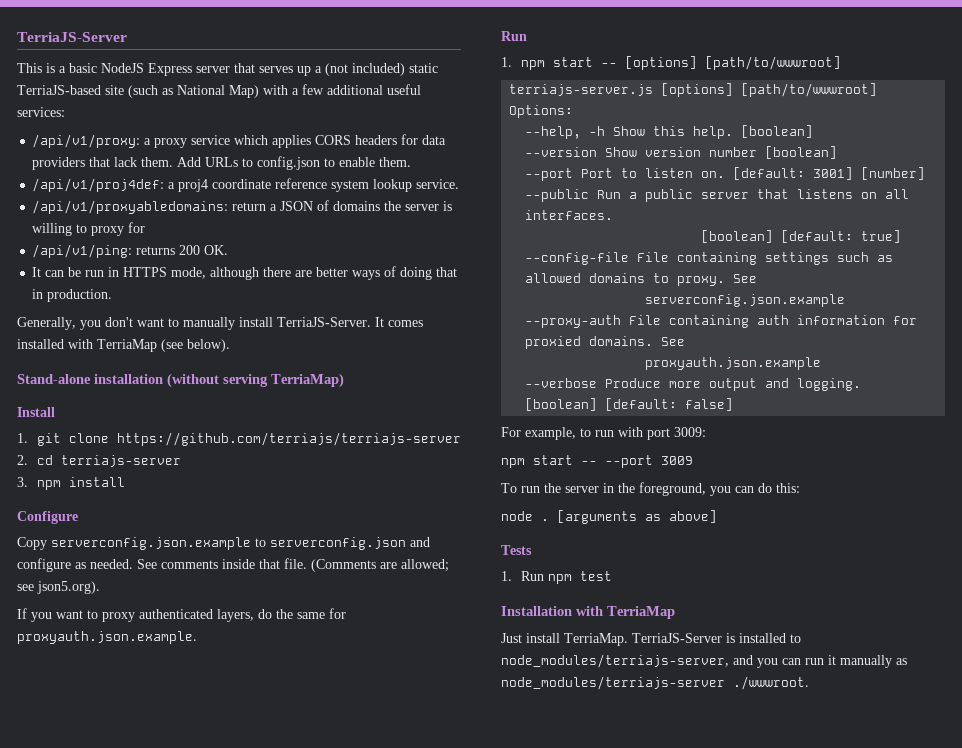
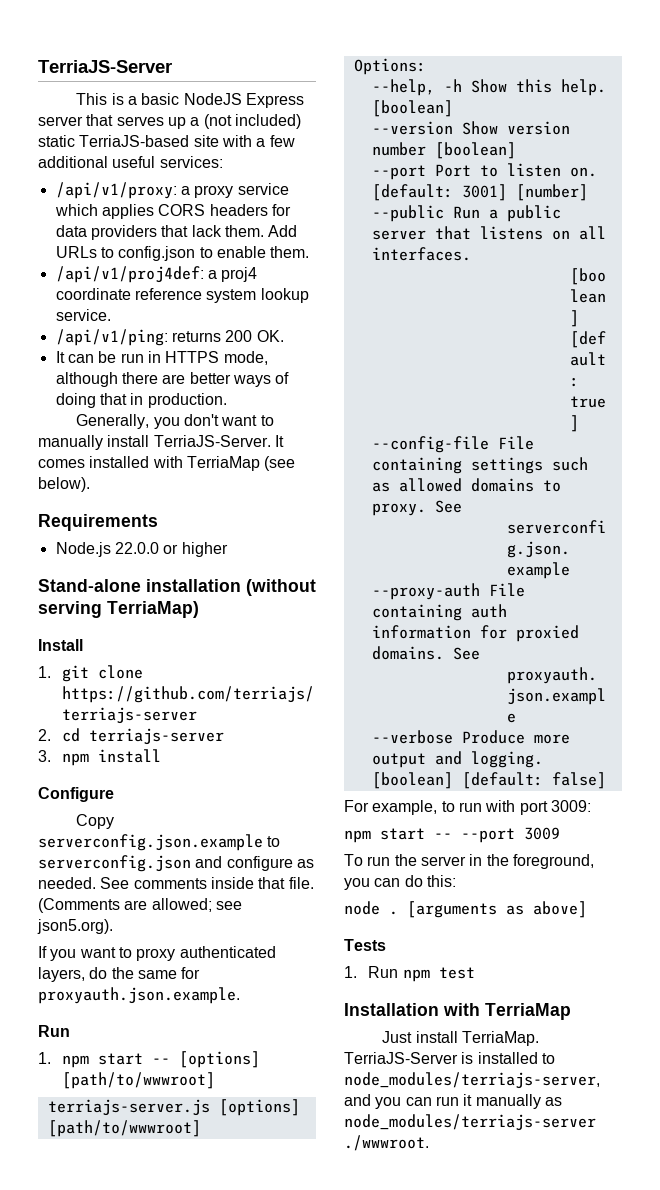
- This is a basic NodeJS Express server that serves up a (not included) static TerriaJS-based site (such as National Map) with a few additional useful services:
+ This is a basic NodeJS Express server that serves up a (not included) static TerriaJS-based site with a few additional useful services:
- /api/v1/proxyabledomains: return a JSON of domains the server is willing to proxy for
+ Requirements
+ Node.js 22.0.0 or higher

